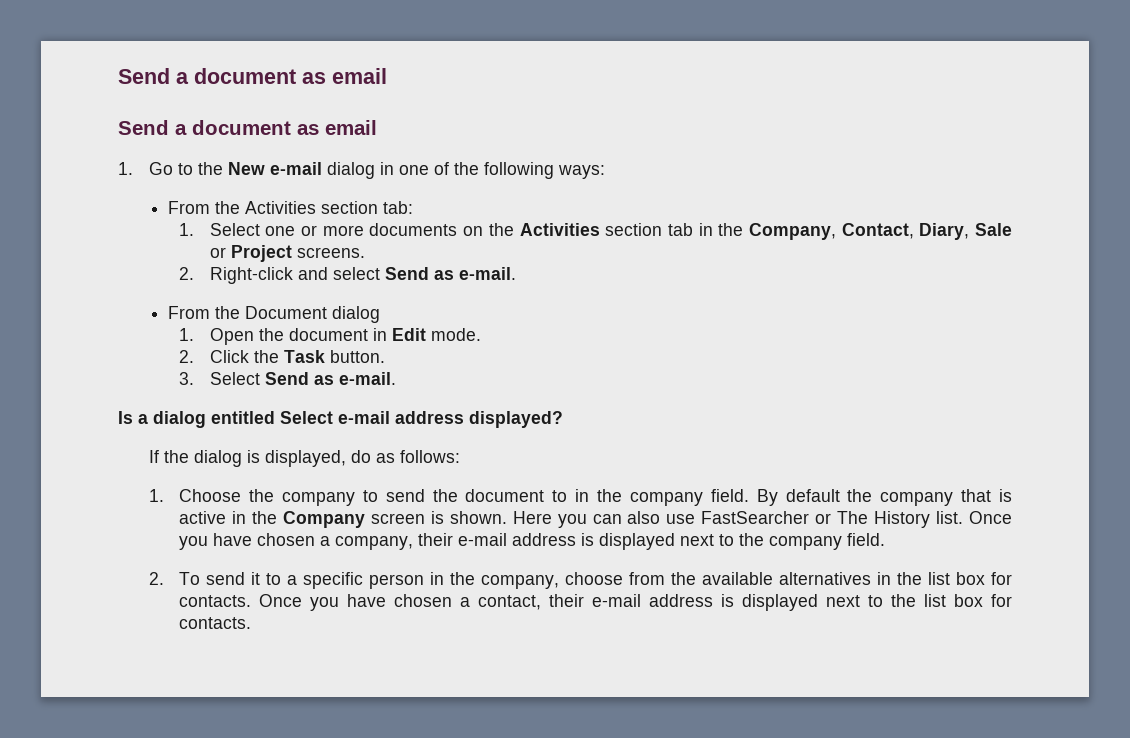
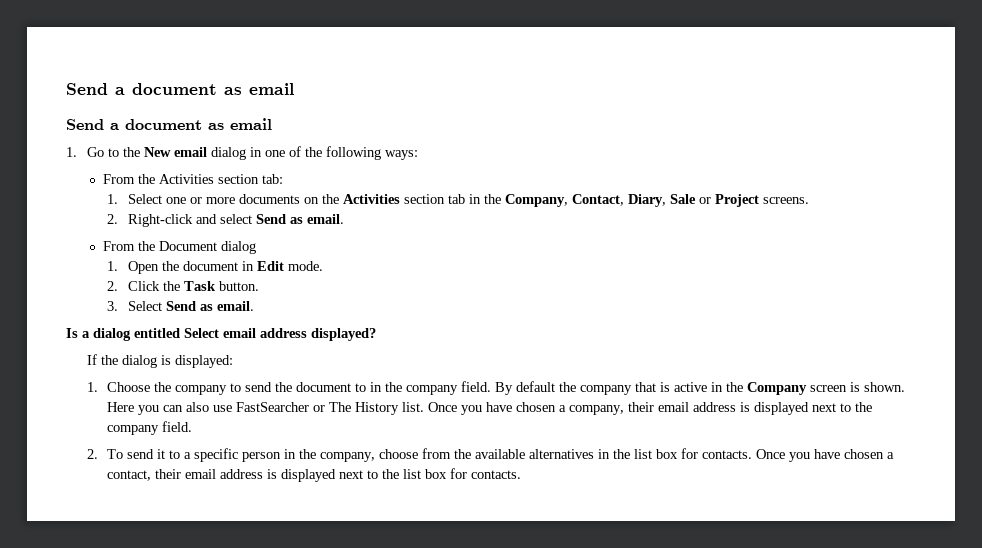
- 1. Go to the New e-mail dialog in one of the following ways:
+ 1. Go to the New email dialog in one of the following ways:
- 2. Right-click and select Send as e-mail.
+ 2. Right-click and select Send as email.
- 3. Select Send as e-mail.
+ 3. Select Send as email.
- Is a dialog entitled Select e-mail address displayed?
+ Is a dialog entitled Select email address displayed?
- If the dialog is displayed, do as follows:
+ If the dialog is displayed:
- Once you have chosen a company, their e-mail address is displayed next to the company field.
+ Once you have chosen a company, their email address is displayed next to the company field.
- Once you have chosen a contact, their e-mail address is displayed next to the list box for contacts.
+ Once you have chosen a contact, their email address is displayed next to the list box for contacts.

